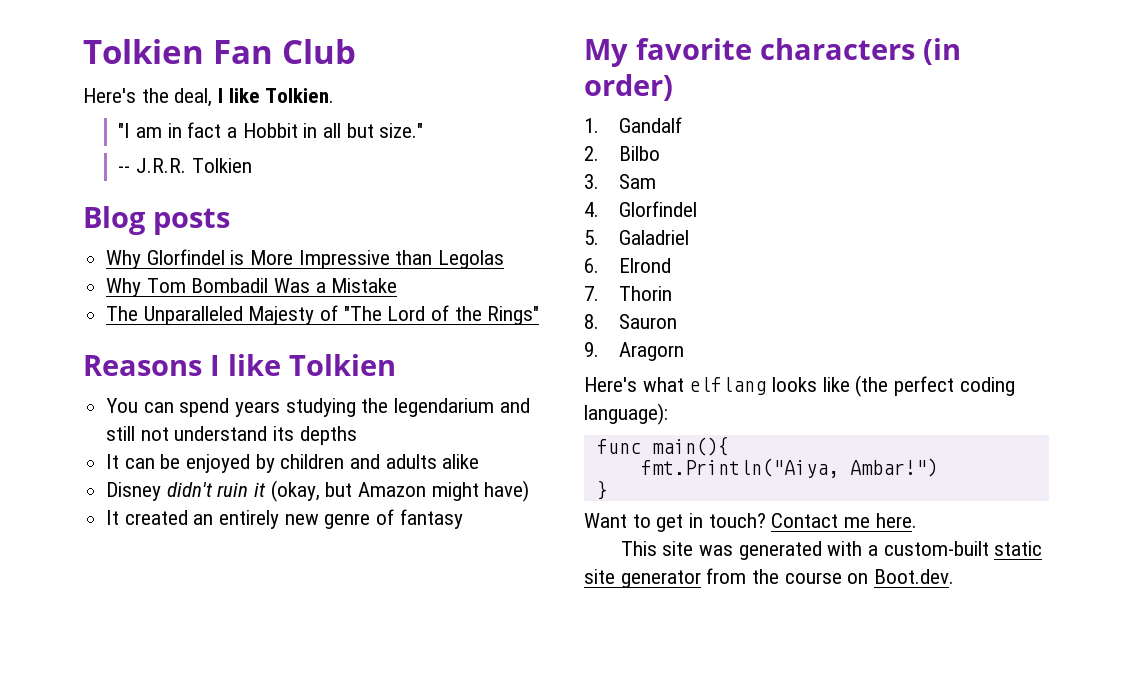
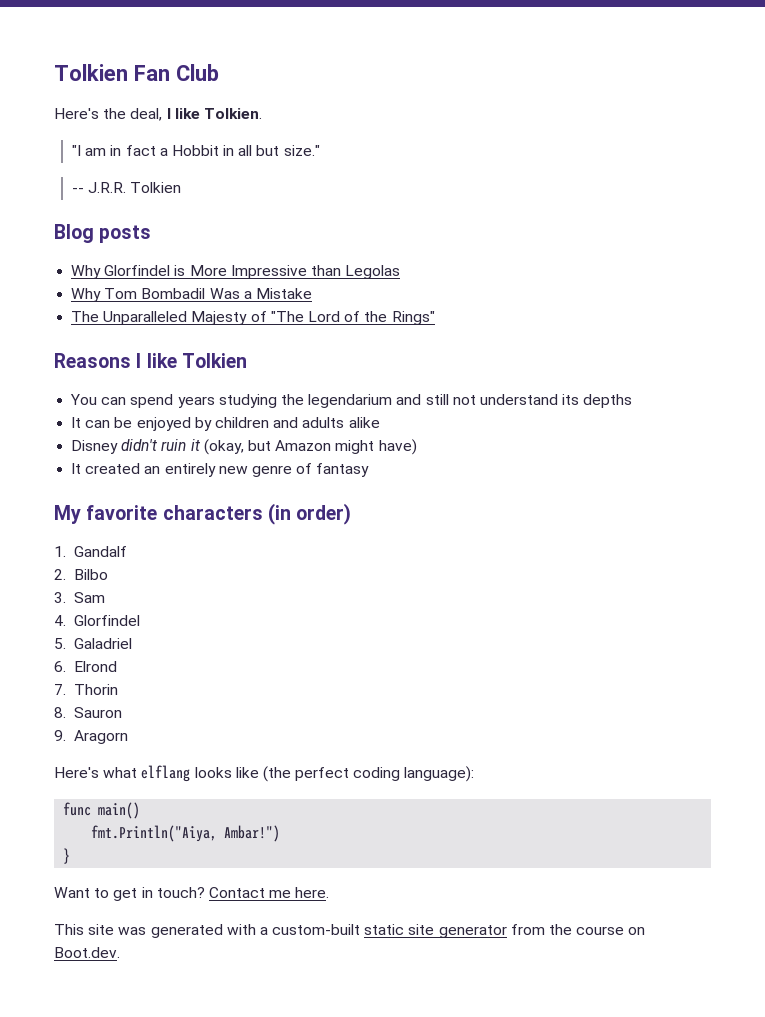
- func main(){
+ func main()

